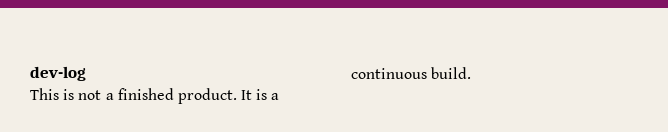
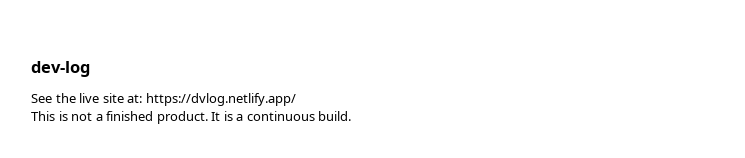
+ See the live site at: https://dvlog.netlify.app/

